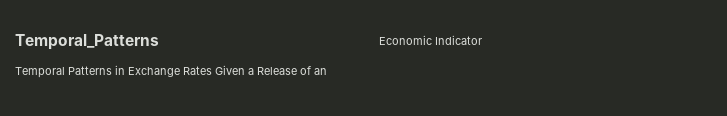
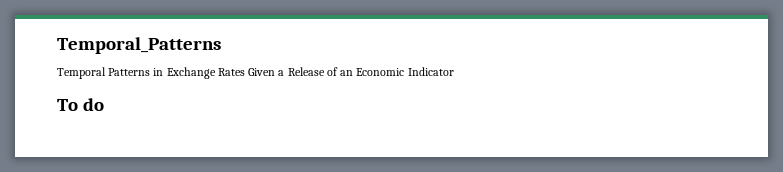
+ To do

